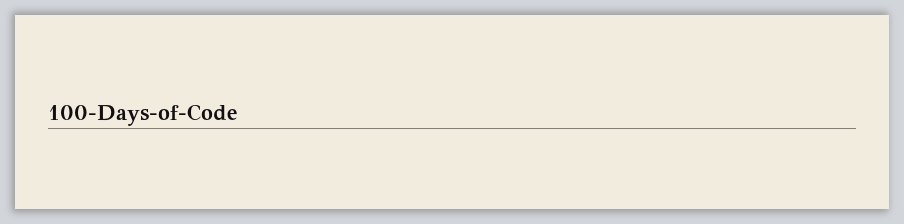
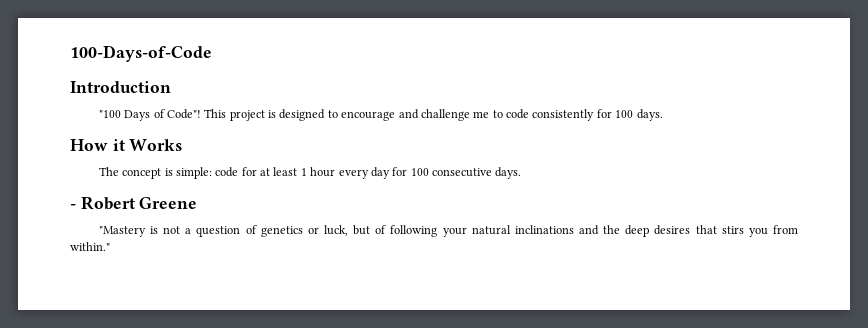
+ Introduction
+ "100 Days of Code"! This project is designed to encourage and challenge me to code consistently for 100 days.
+ How it Works
+ The concept is simple: code for at least 1 hour every day for 100 consecutive days.
+ - Robert Greene
+ "Mastery is not a question of genetics or luck, but of following your natural inclinations and the deep desires that stirs you from within."

